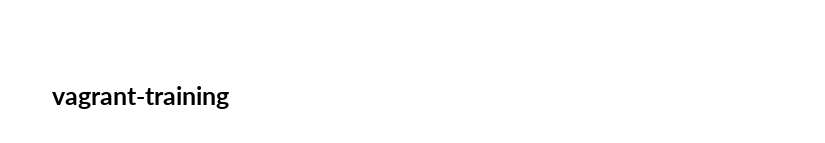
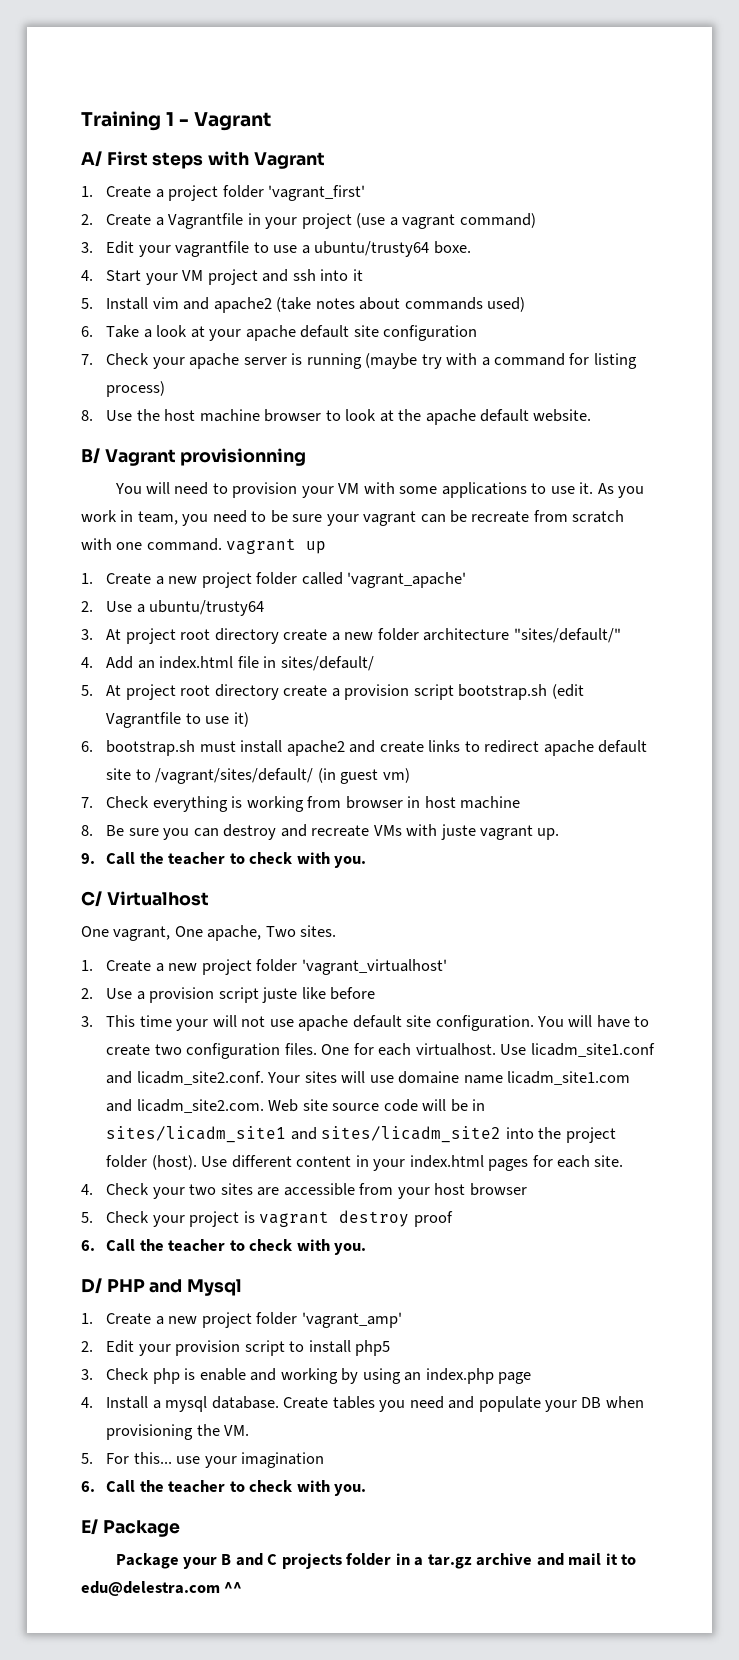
- vagrant-training
+ Training 1 - Vagrant
+ A/ First steps with Vagrant
+ 1. Create a project folder 'vagrant_first'
+ 2. Create a Vagrantfile in your project (use a vagrant command)
+ 3. Edit your vagrantfile to use a ubuntu/trusty64 boxe.
+ 4. Start your VM project and ssh into it
+ 5. Install vim and apache2 (take notes about commands used)
+ 6. Take a look at your apache default site configuration
+ 7. Check your apache server is running (maybe try with a command for listing process)
+ 8. Use the host machine browser to look at the apache default website.
+ B/ Vagrant provisionning
+ You will need to provision your VM with some applications to use it. As you work in team, you need to be sure your vagrant can be recreate from scratch with one command. vagrant up
+ 1. Create a new project folder called 'vagrant_apache'
+ 2. Use a ubuntu/trusty64
+ 3. At project root directory create a new folder architecture "sites/default/"
+ 4. Add an index.html file in sites/default/
+ 5. At project root directory create a provision script bootstrap.sh (edit Vagrantfile to use it)
+ 6. bootstrap.sh must install apache2 and create links to redirect apache default site to /vagrant/sites/default/ (in guest vm)
+ 7. Check everything is working from browser in host machine
+ 8. Be sure you can destroy and recreate VMs with juste vagrant up.
+ 9. Call the teacher to check with you.
+ C/ Virtualhost
+ One vagrant, One apache, Two sites.
+ 1. Create a new project folder 'vagrant_virtualhost'
+ 2. Use a provision script juste like before
+ 3. This time your will not use apache default site configuration. You will have to create two configuration files. One for each virtualhost. Use licadm_site1.conf and licadm_site2.conf. Your sites will use domaine name licadm_site1.com and licadm_site2.com. Web site source code will be in sites/licadm_site1 and sites/licadm_site2 into the project folder (host). Use different content in your index.html pages for each site.
+ 4. Check your two sites are accessible from your host browser
+ 5. Check your project is vagrant destroy proof
+ 6. Call the teacher to check with you.
+ D/ PHP and Mysql
+ 1. Create a new project folder 'vagrant_amp'
+ 2. Edit your provision script to install php5
+ 3. Check php is enable and working by using an index.php page
+ 4. Install a mysql database. Create tables you need and populate your DB when provisioning the VM.
+ 5. For this... use your imagination
+ 6. Call the teacher to check with you.
+ E/ Package
+ Package your B and C projects folder in a tar.gz archive and mail it to edu@delestra.com ^^

